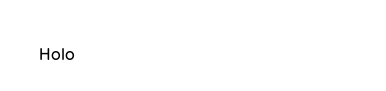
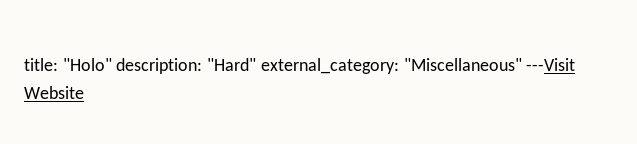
- Holo
+ title: "Holo" description: "Hard" external_category: "Miscellaneous" ---Visit Website

